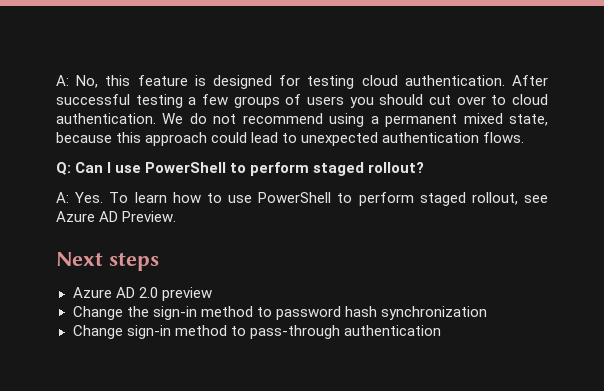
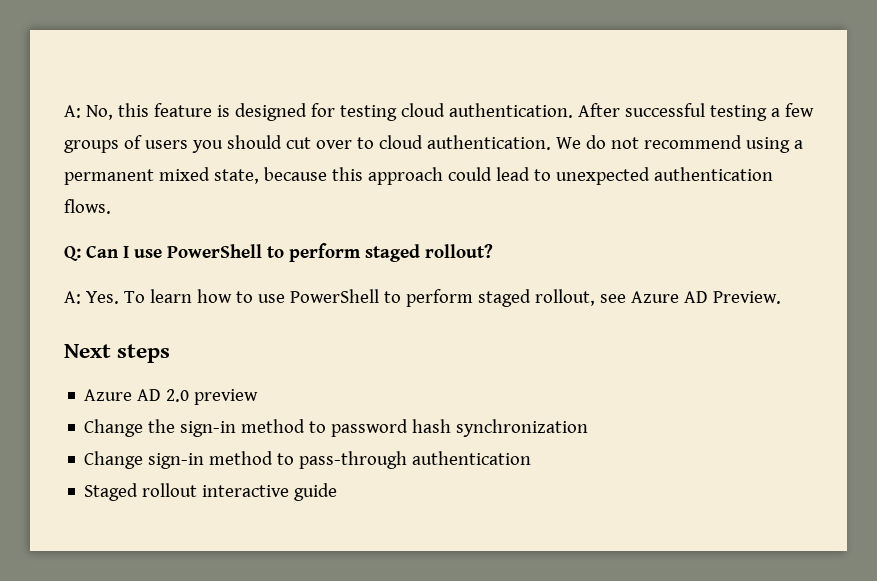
+ Staged rollout interactive guide

